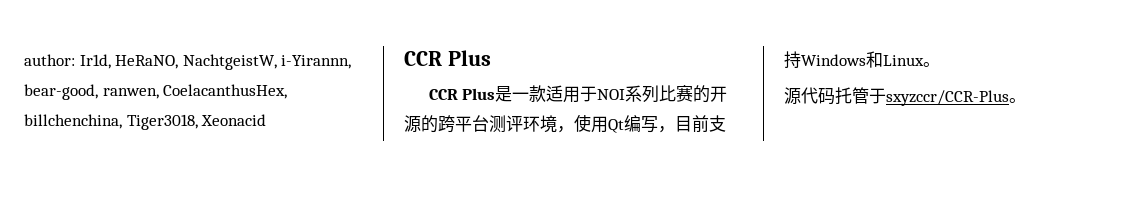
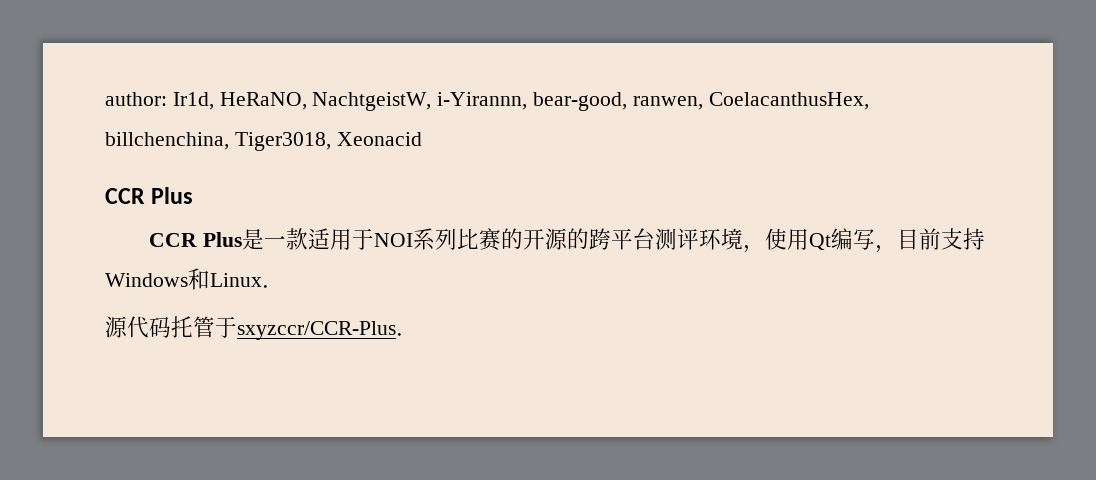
- CCR Plus是一款适用于NOI系列比赛的开源的跨平台测评环境，使用Qt编写，目前支持Windows和Linux。
+ CCR Plus是一款适用于NOI系列比赛的开源的跨平台测评环境，使用Qt编写，目前支持Windows和Linux．
- 源代码托管于sxyzccr/CCR-Plus。
+ 源代码托管于sxyzccr/CCR-Plus．

